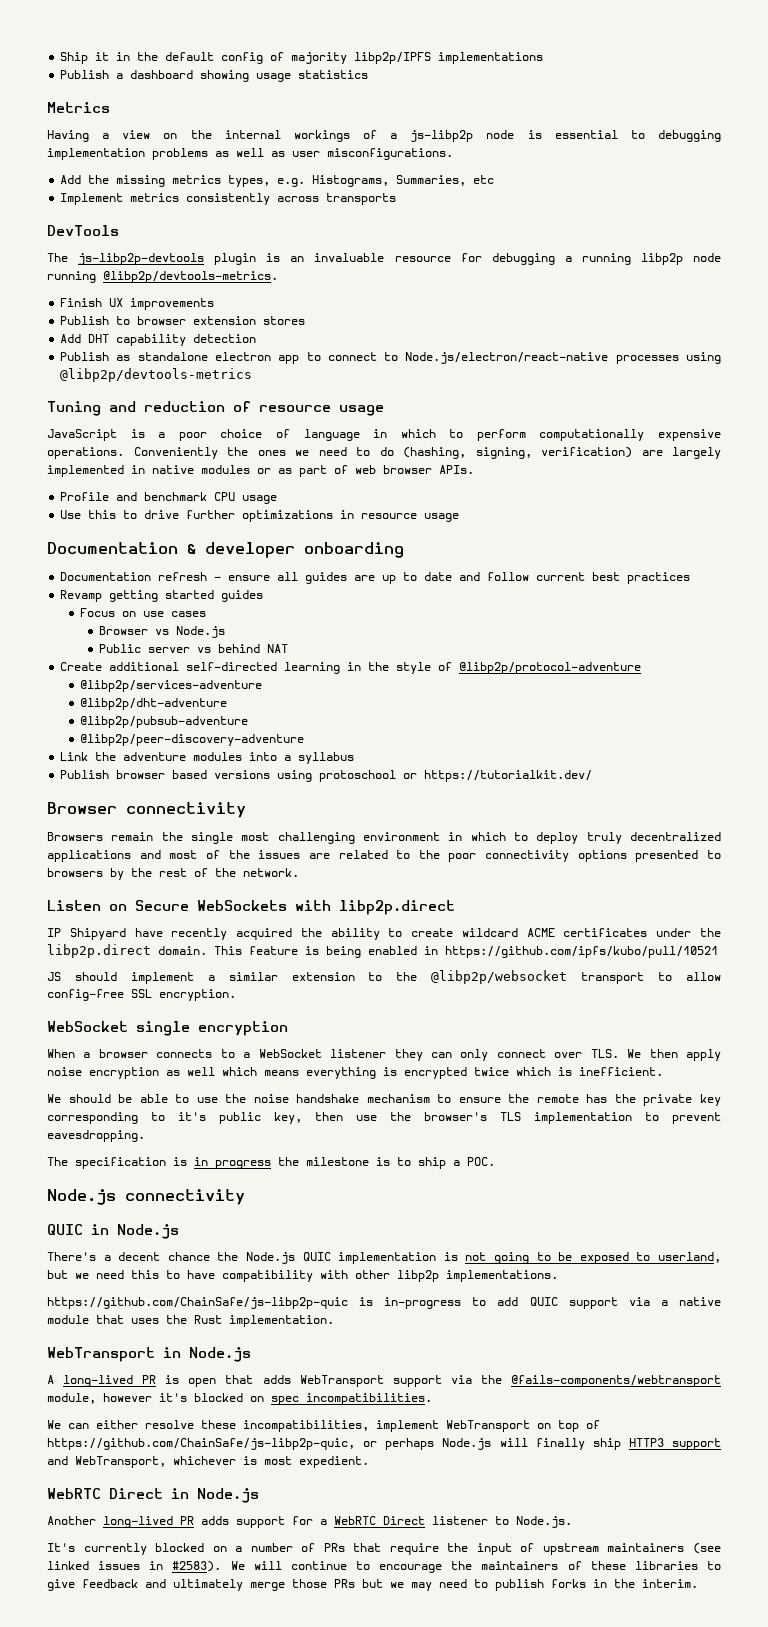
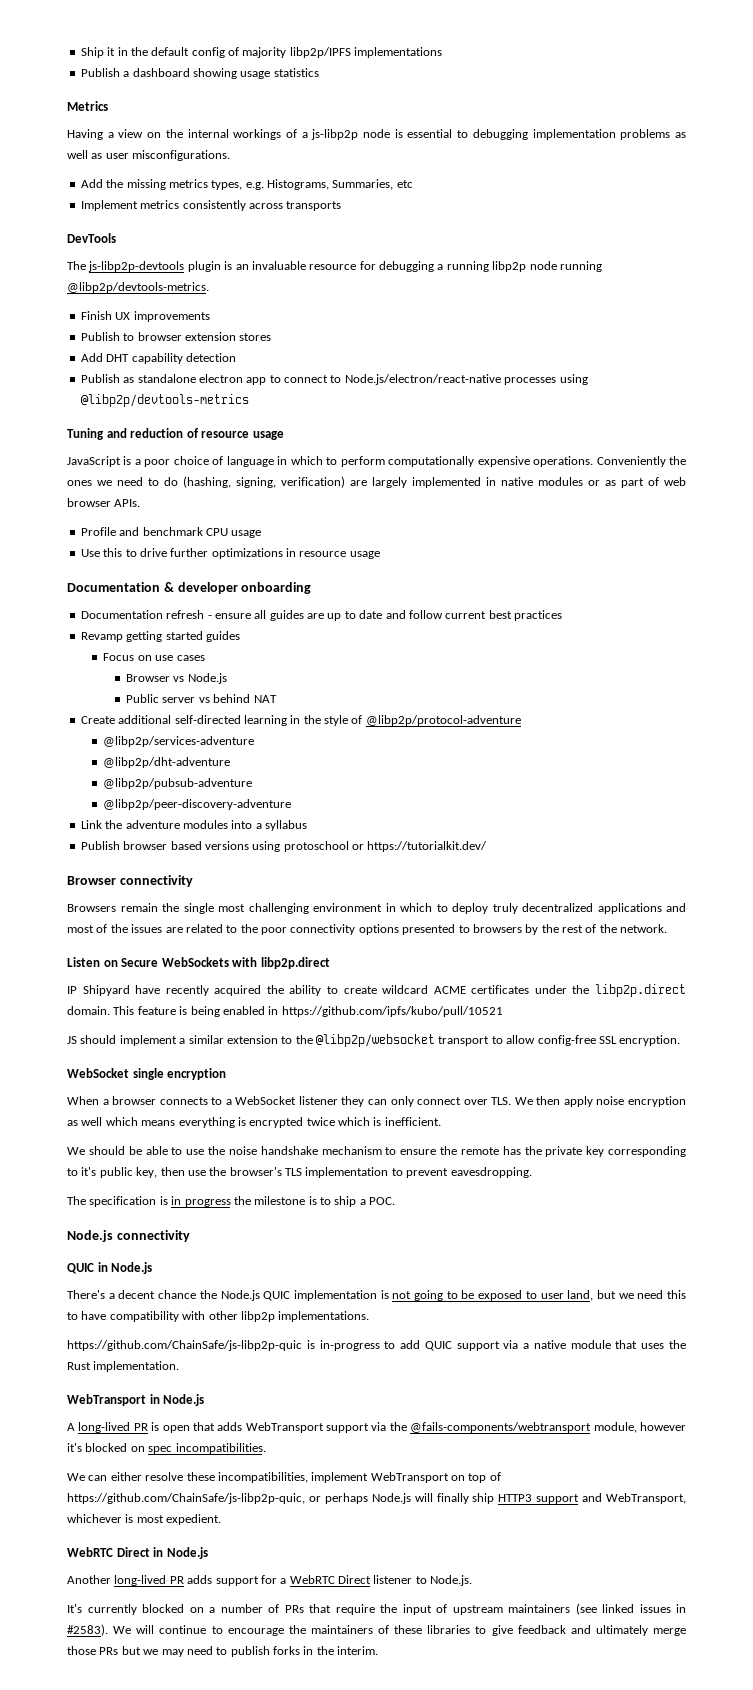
- There's a decent chance the Node.js QUIC implementation is not going to be exposed to userland, but we need this to have compatibility with other libp2p implementations.
+ There's a decent chance the Node.js QUIC implementation is not going to be exposed to user land, but we need this to have compatibility with other libp2p implementations.

